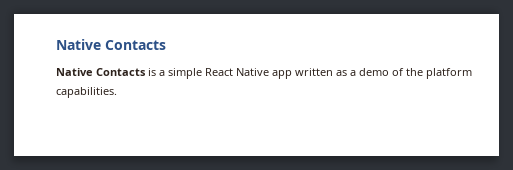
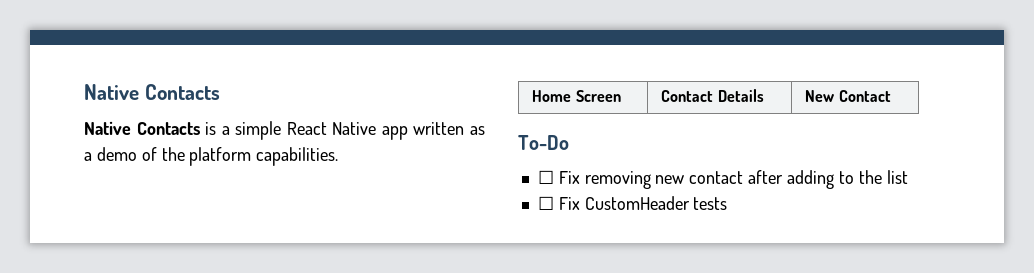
+ Home Screen | Contact Details | New Contact
+ To-Do
+ ☐ Fix removing new contact after adding to the list
+ ☐ Fix CustomHeader tests

